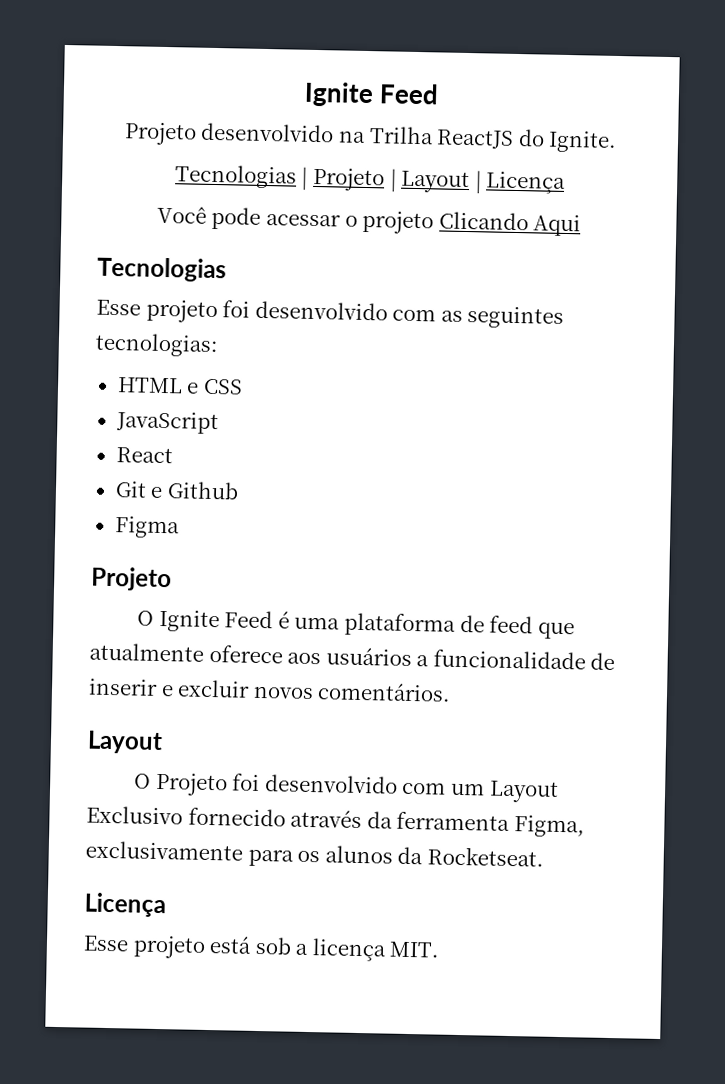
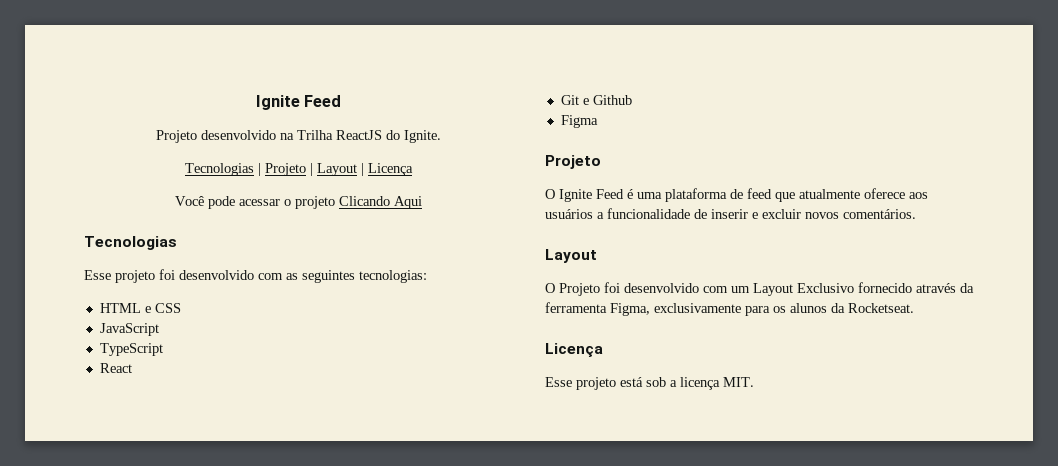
+ TypeScript

